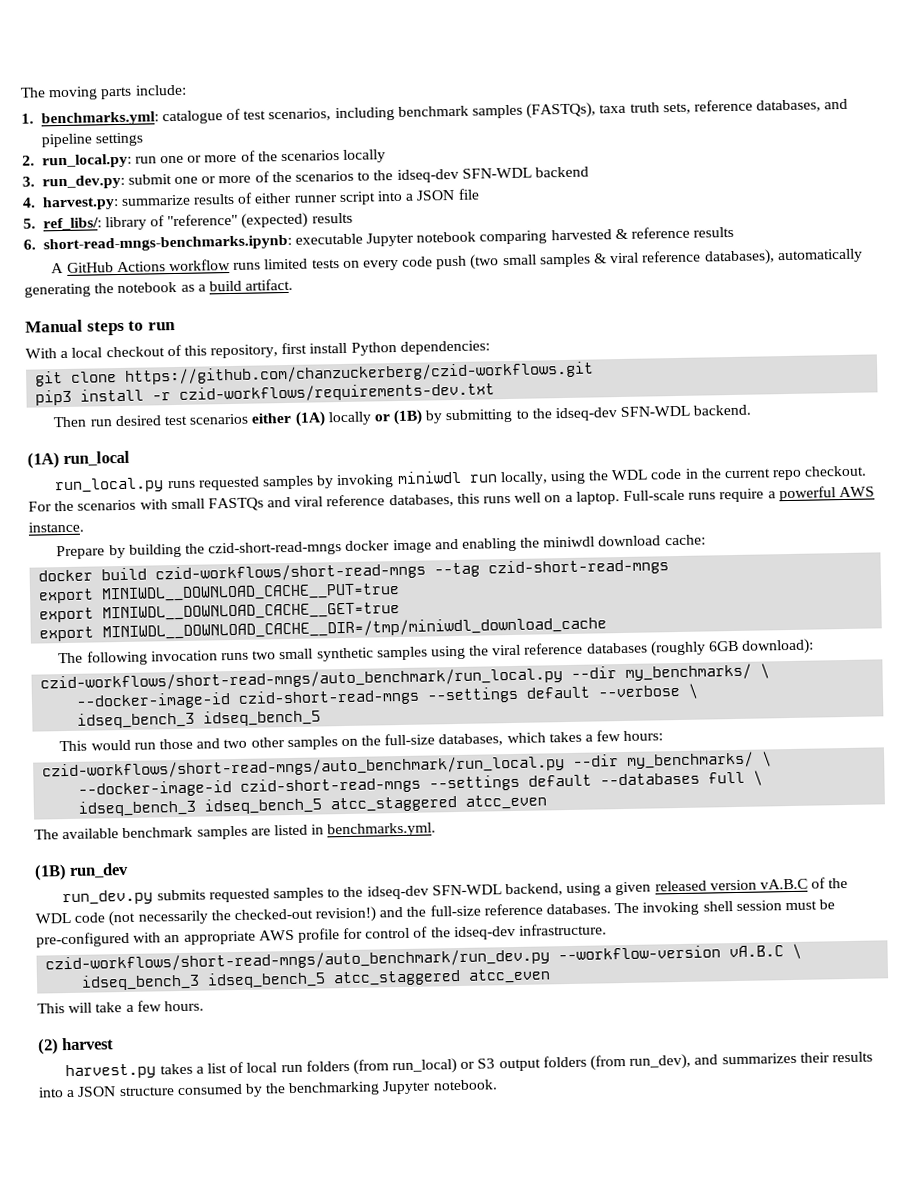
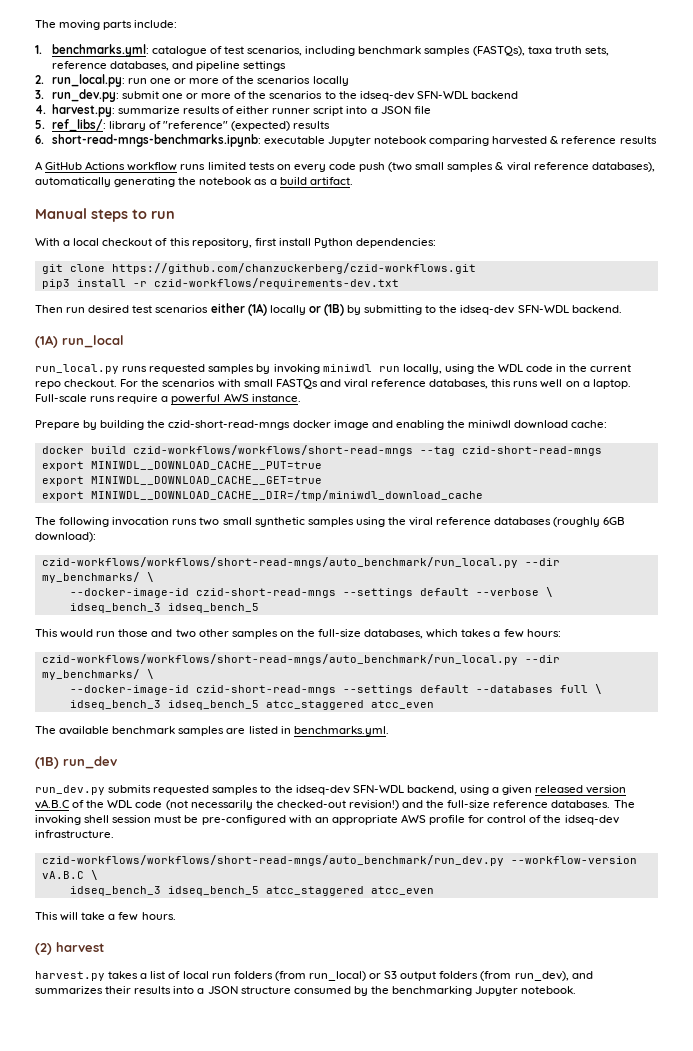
- docker build czid-workflows/short-read-mngs --tag czid-short-read-mngs
+ docker build czid-workflows/workflows/short-read-mngs --tag czid-short-read-mngs
  The following invocation runs two small synthetic samples using the viral reference databases (roughly 6GB download):
- czid-workflows/short-read-mngs/auto_benchmark/run_local.py --dir my_benchmarks/ \
+ czid-workflows/workflows/short-read-mngs/auto_benchmark/run_local.py --dir my_benchmarks/ \
  This would run those and two other samples on the full-size databases, which takes a few hours:
- czid-workflows/short-read-mngs/auto_benchmark/run_local.py --dir my_benchmarks/ \
+ czid-workflows/workflows/short-read-mngs/auto_benchmark/run_local.py --dir my_benchmarks/ \
- czid-workflows/short-read-mngs/auto_benchmark/run_dev.py --workflow-version vA.B.C \
+ czid-workflows/workflows/short-read-mngs/auto_benchmark/run_dev.py --workflow-version vA.B.C \

